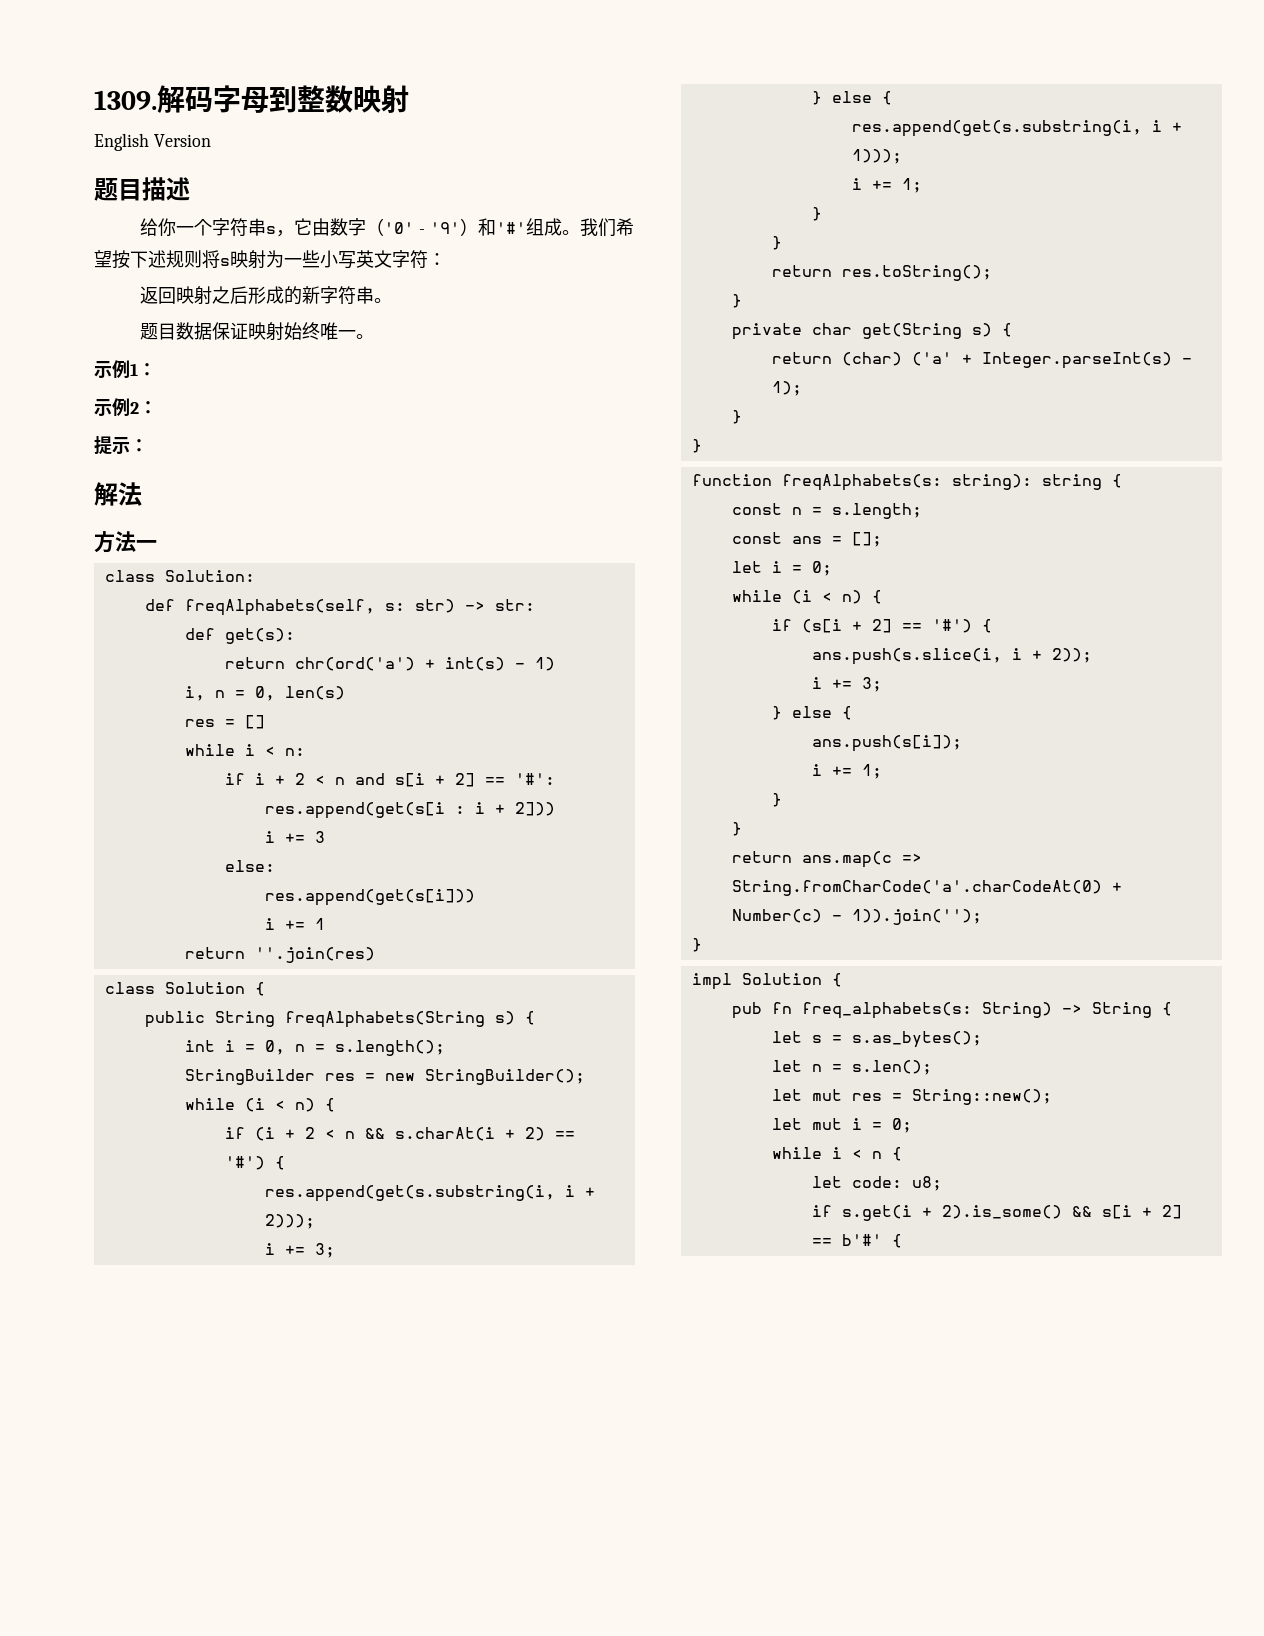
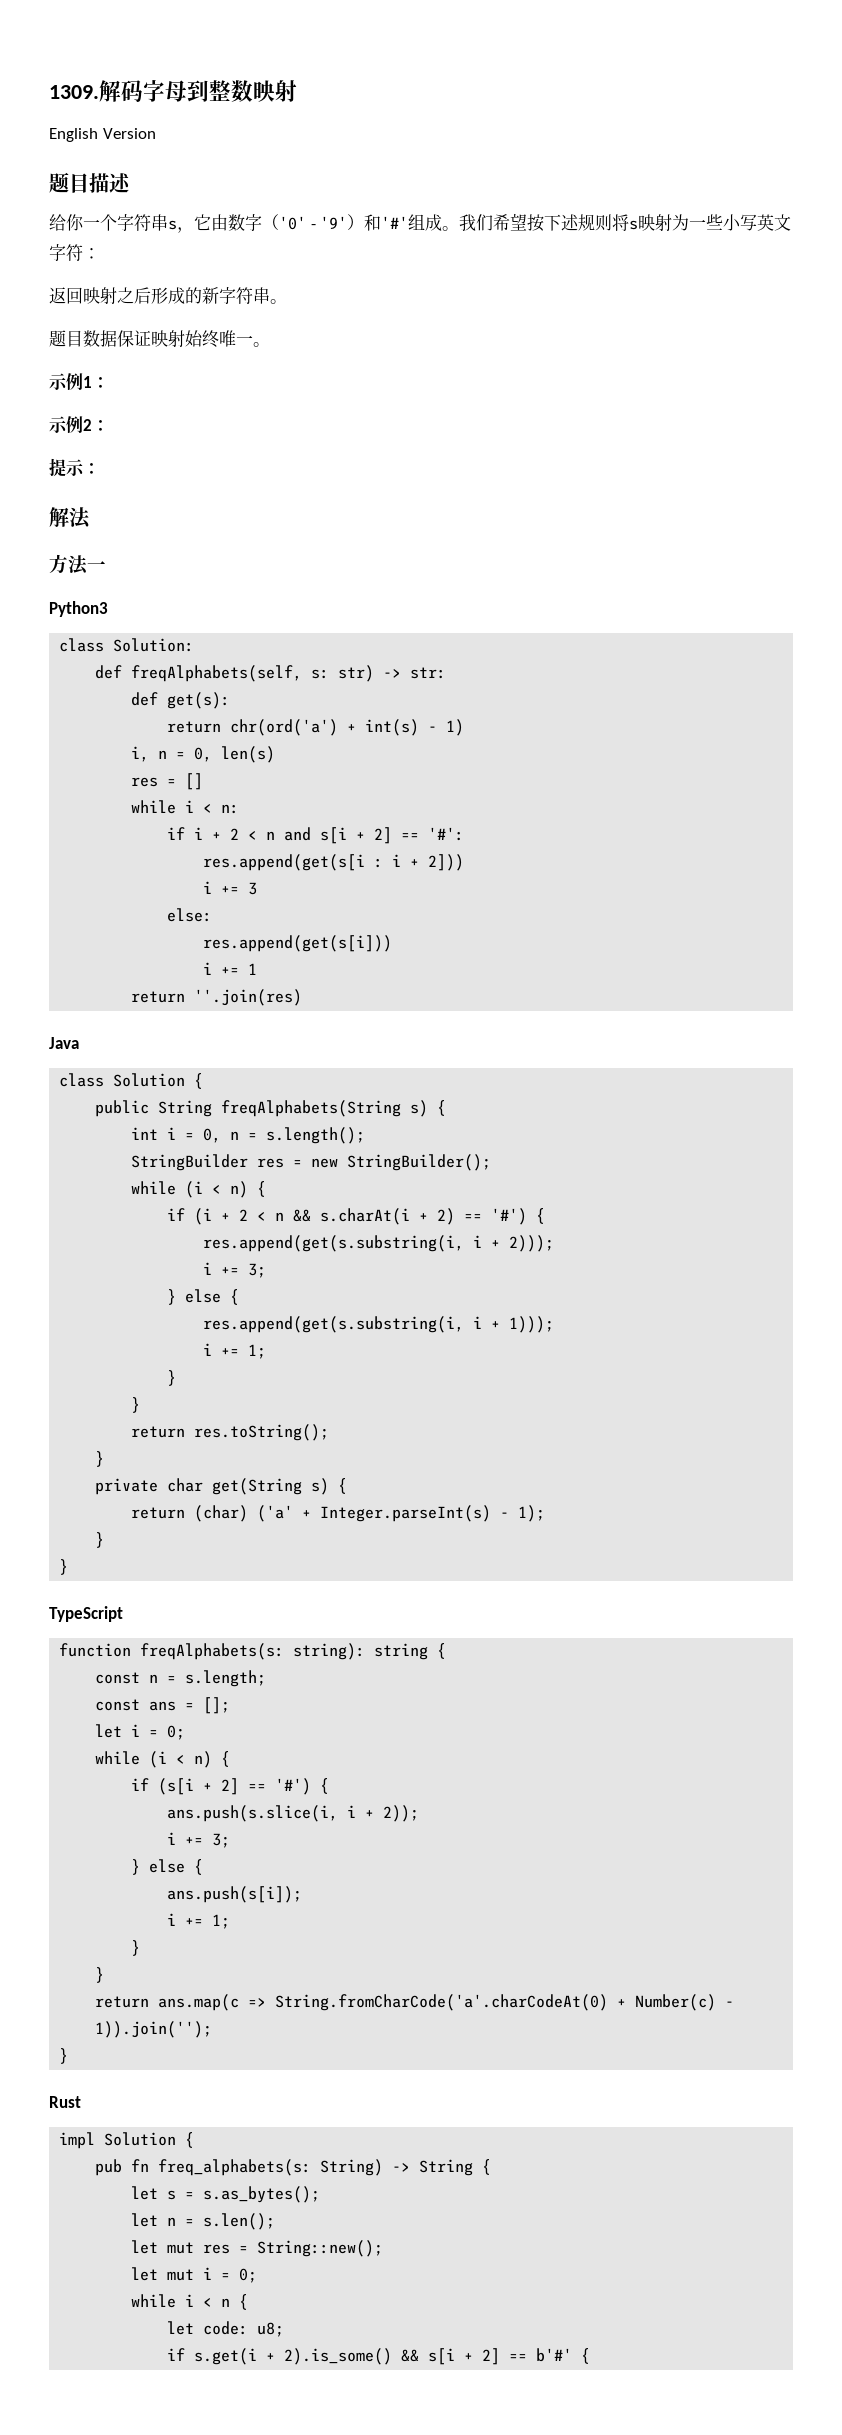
+ Python3
+ Java
+ TypeScript
+ Rust

